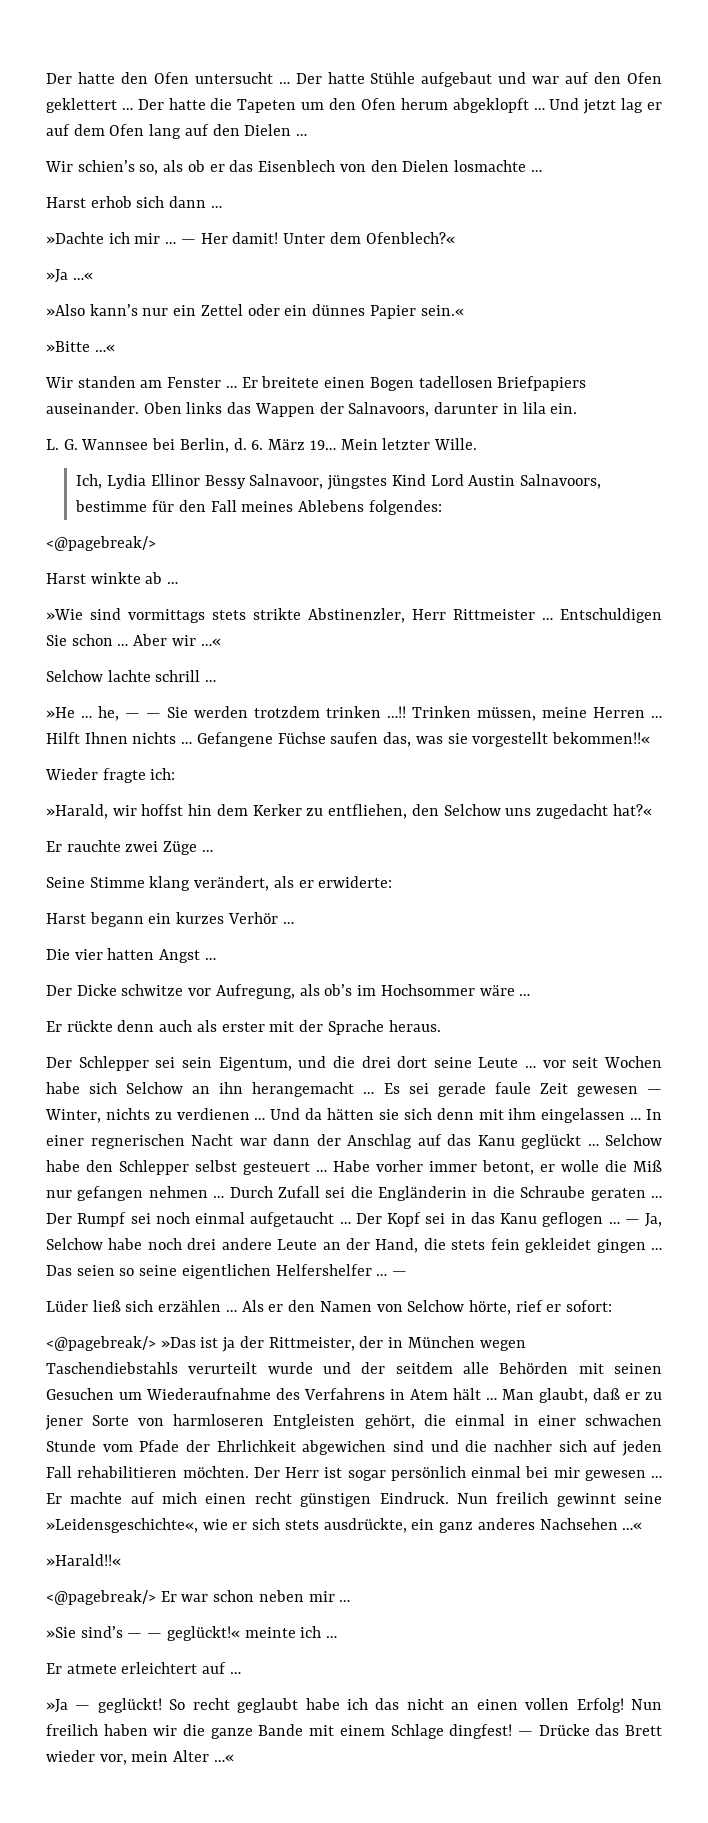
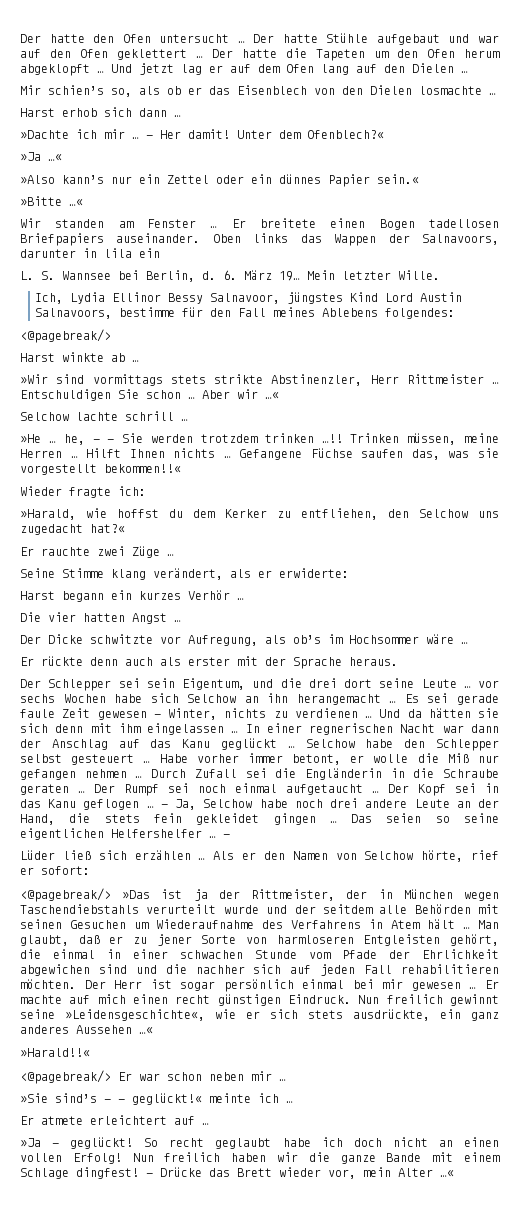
- Wir schien’s so, als ob er das Eisenblech von den Dielen losmachte …
+ Mir schien’s so, als ob er das Eisenblech von den Dielen losmachte …
- Oben links das Wappen der Salnavoors, darunter in lila ein.
+ Oben links das Wappen der Salnavoors, darunter in lila ein
- L. G. Wannsee bei Berlin, d.
+ L. S. Wannsee bei Berlin, d.
- »Wie sind vormittags stets strikte Abstinenzler, Herr Rittmeister …
+ »Wir sind vormittags stets strikte Abstinenzler, Herr Rittmeister …
- »Harald, wir hoffst hin dem Kerker zu entfliehen, den Selchow uns zugedacht hat?«
+ »Harald, wie hoffst du dem Kerker zu entfliehen, den Selchow uns zugedacht hat?«
- Der Dicke schwitze vor Aufregung, als ob’s im Hochsommer wäre …
+ Der Dicke schwitzte vor Aufregung, als ob’s im Hochsommer wäre …
- Der Schlepper sei sein Eigentum, und die drei dort seine Leute … vor seit Wochen habe sich Selchow an ihn herangemacht …
+ Der Schlepper sei sein Eigentum, und die drei dort seine Leute … vor sechs Wochen habe sich Selchow an ihn herangemacht …
- Nun freilich gewinnt seine »Leidensgeschichte«, wie er sich stets ausdrückte, ein ganz anderes Nachsehen …«
+ Nun freilich gewinnt seine »Leidensgeschichte«, wie er sich stets ausdrückte, ein ganz anderes Aussehen …«
- So recht geglaubt habe ich das nicht an einen vollen Erfolg!
+ So recht geglaubt habe ich doch nicht an einen vollen Erfolg!

